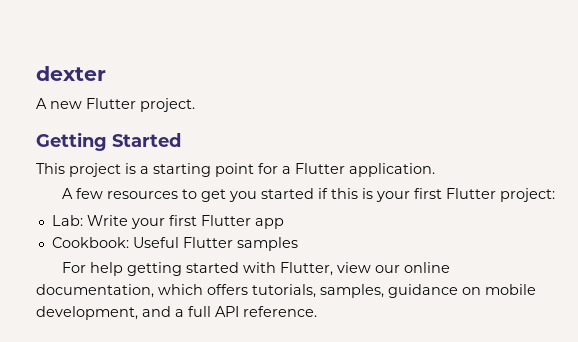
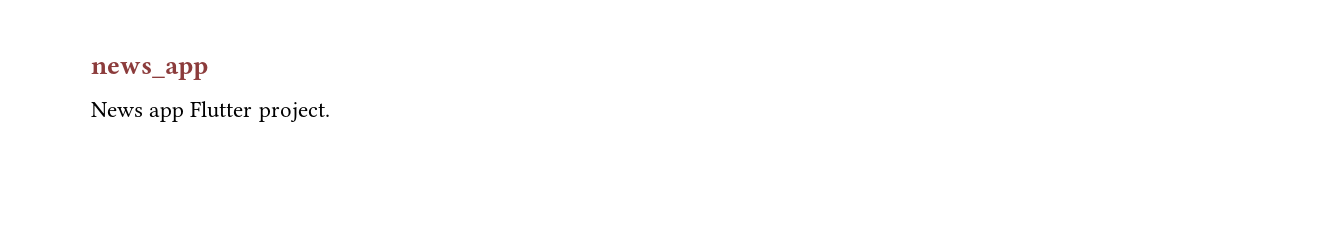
- dexter
- A new Flutter project.
+ news_app
+ News app Flutter project.
- Getting Started
- This project is a starting point for a Flutter application.
- A few resources to get you started if this is your first Flutter project:
- Lab: Write your first Flutter app
- Cookbook: Useful Flutter samples
- For help getting started with Flutter, view our online documentation, which offers tutorials, samples, guidance on mobile development, and a full API reference.

